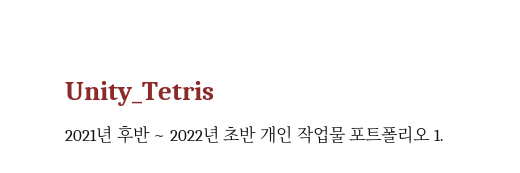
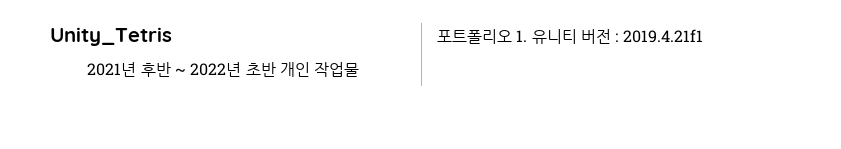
- 2021년 후반 ~ 2022년 초반 개인 작업물 포트폴리오 1.
+ 2021년 후반 ~ 2022년 초반 개인 작업물 포트폴리오 1. 유니티 버전 : 2019.4.21f1

